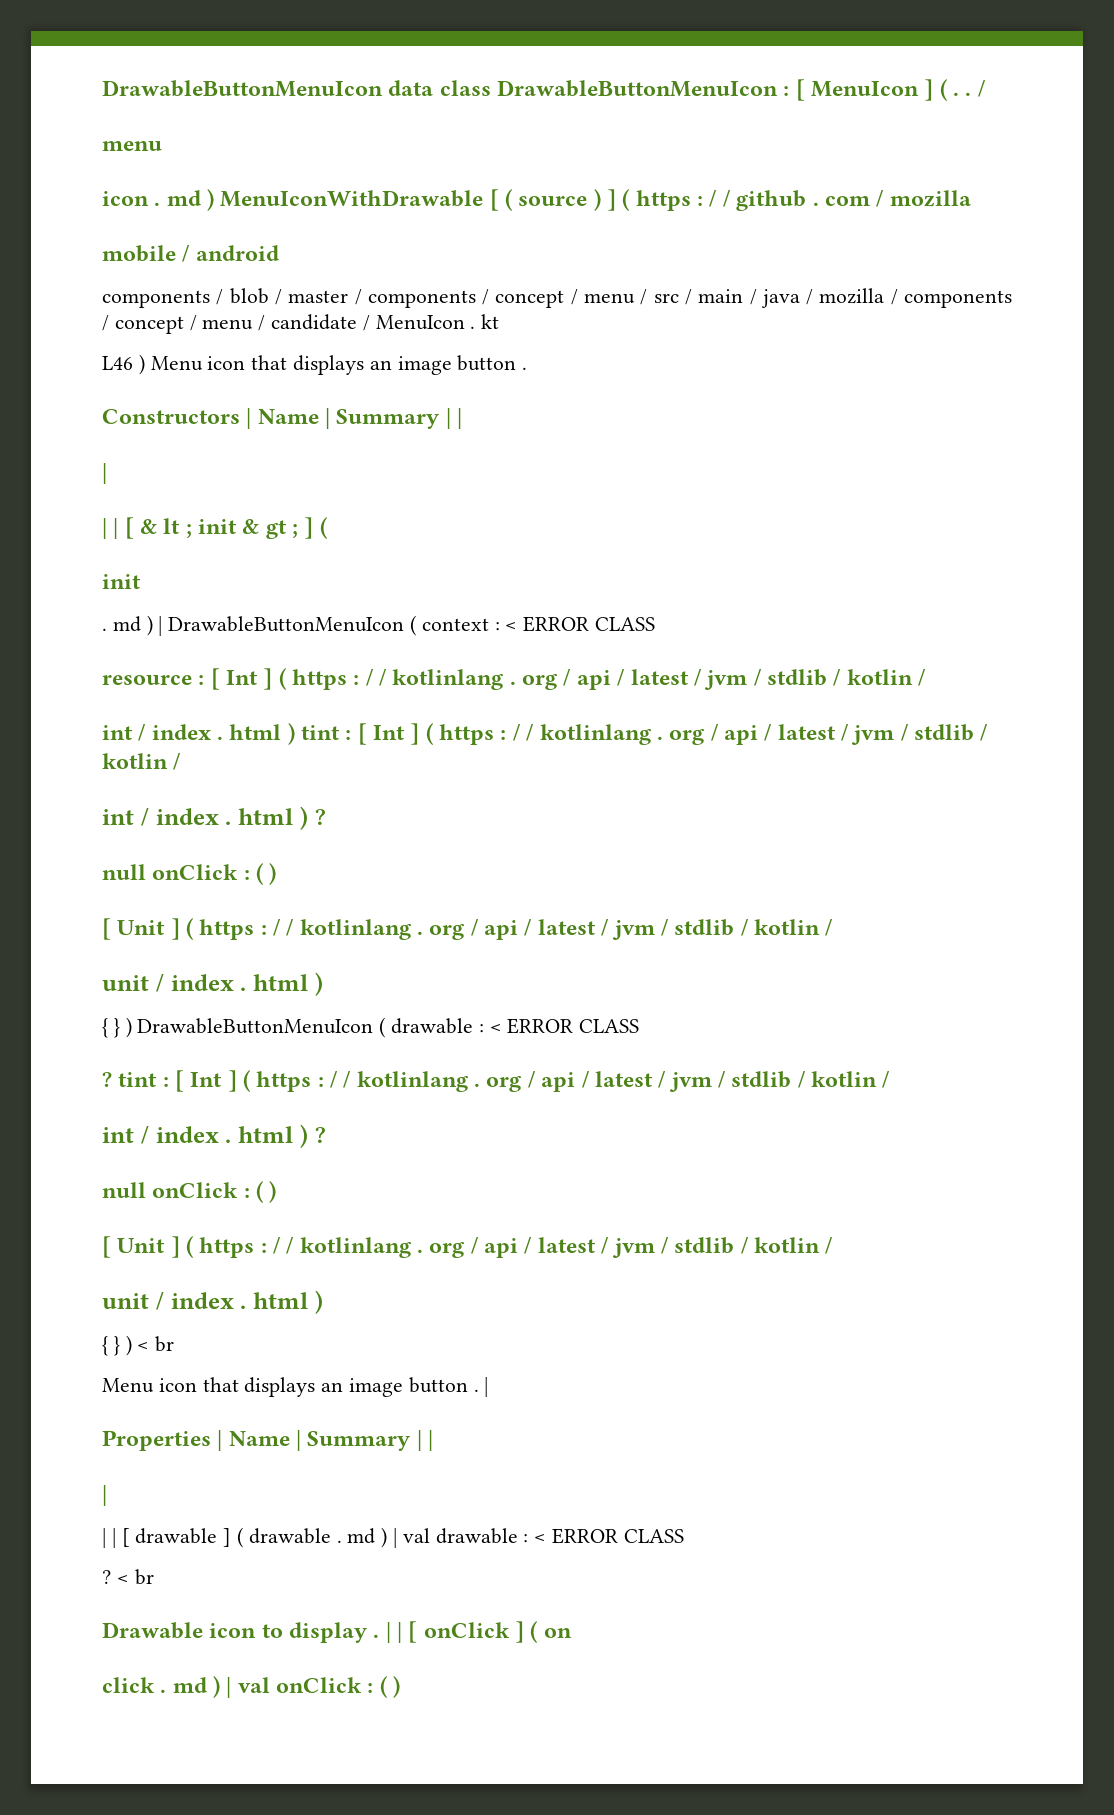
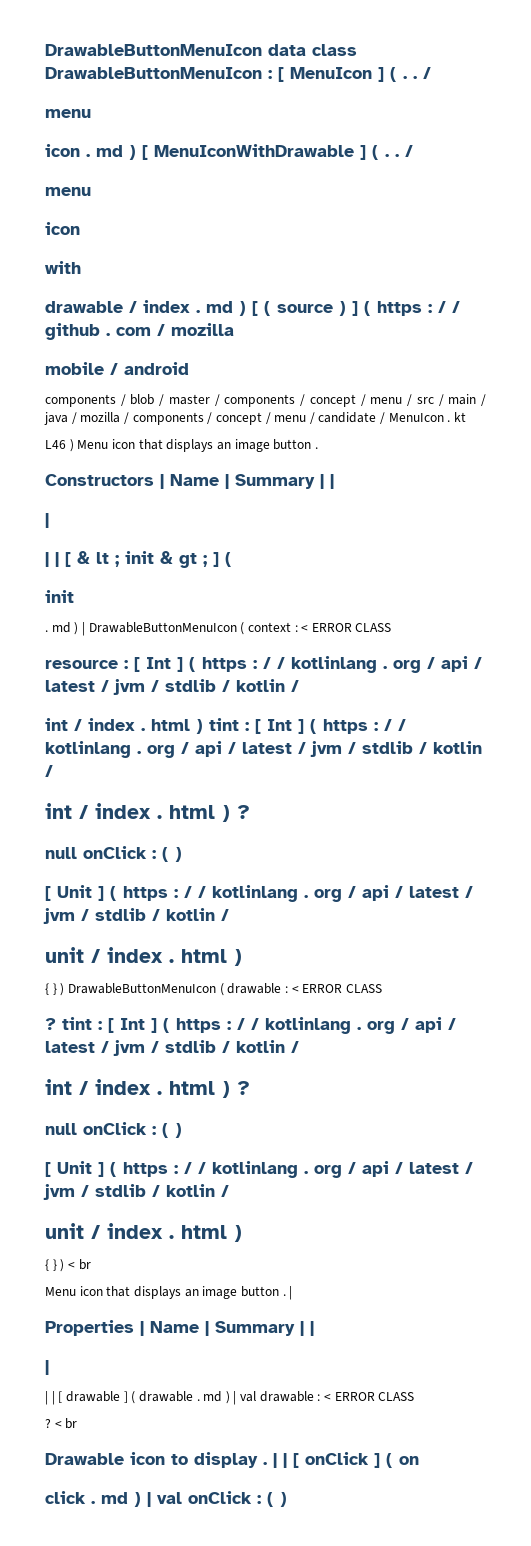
- icon . md ) MenuIconWithDrawable [ ( source ) ] ( https : / / github . com / mozilla
+ icon . md ) [ MenuIconWithDrawable ] ( . . /
+ menu
+ icon
+ with
+ drawable / index . md ) [ ( source ) ] ( https : / / github . com / mozilla

